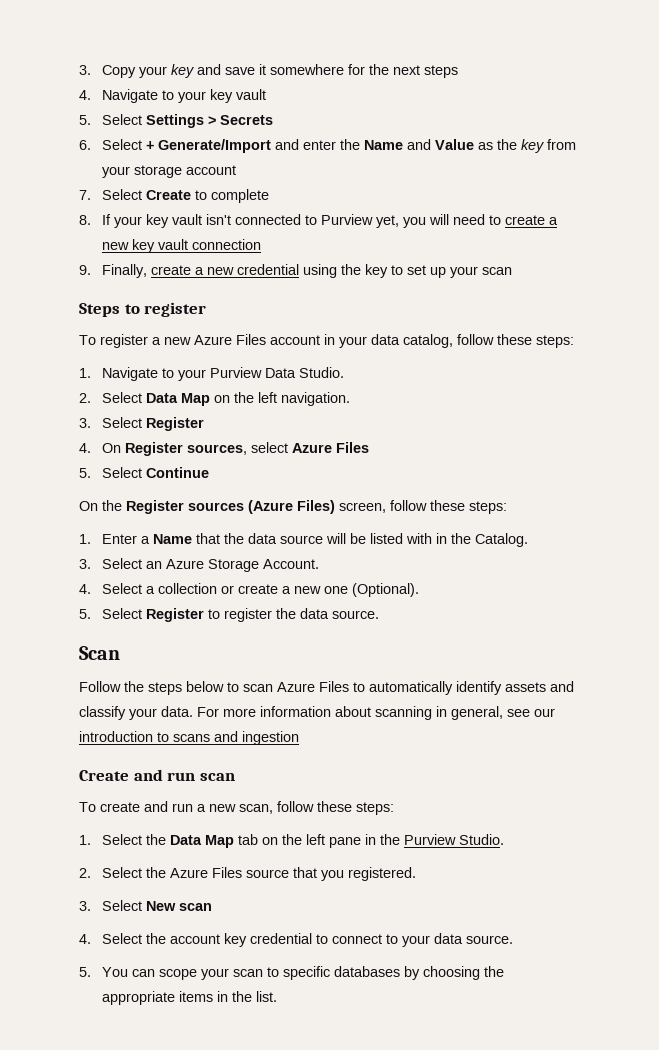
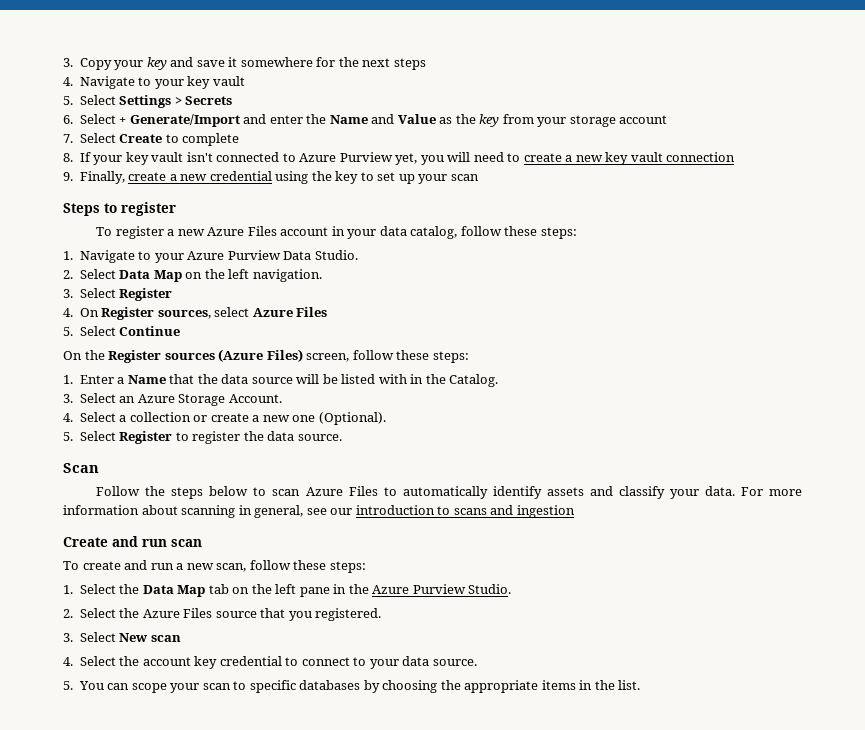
- 8. If your key vault isn't connected to Purview yet, you will need to create a new key vault connection
+ 8. If your key vault isn't connected to Azure Purview yet, you will need to create a new key vault connection
- 1. Navigate to your Purview Data Studio.
+ 1. Navigate to your Azure Purview Data Studio.
- 1. Select the Data Map tab on the left pane in the Purview Studio.
+ 1. Select the Data Map tab on the left pane in the Azure Purview Studio.

